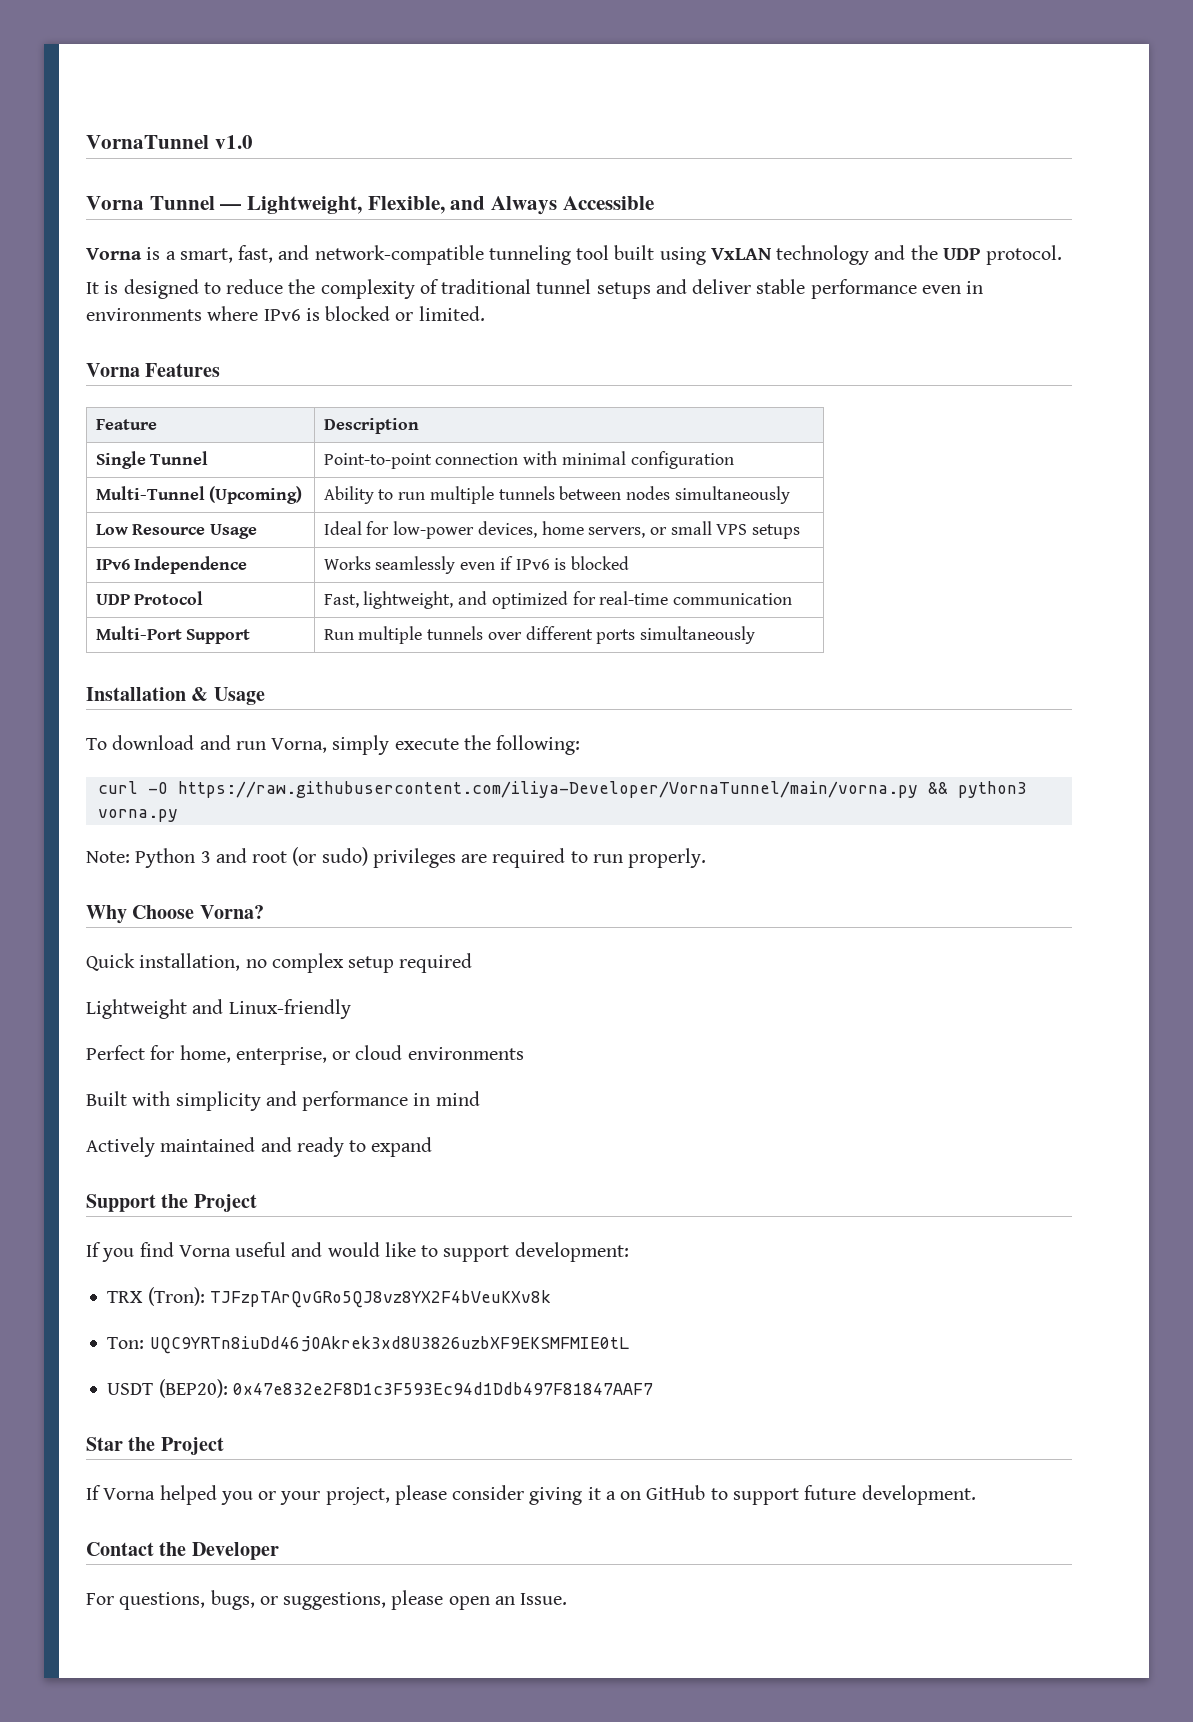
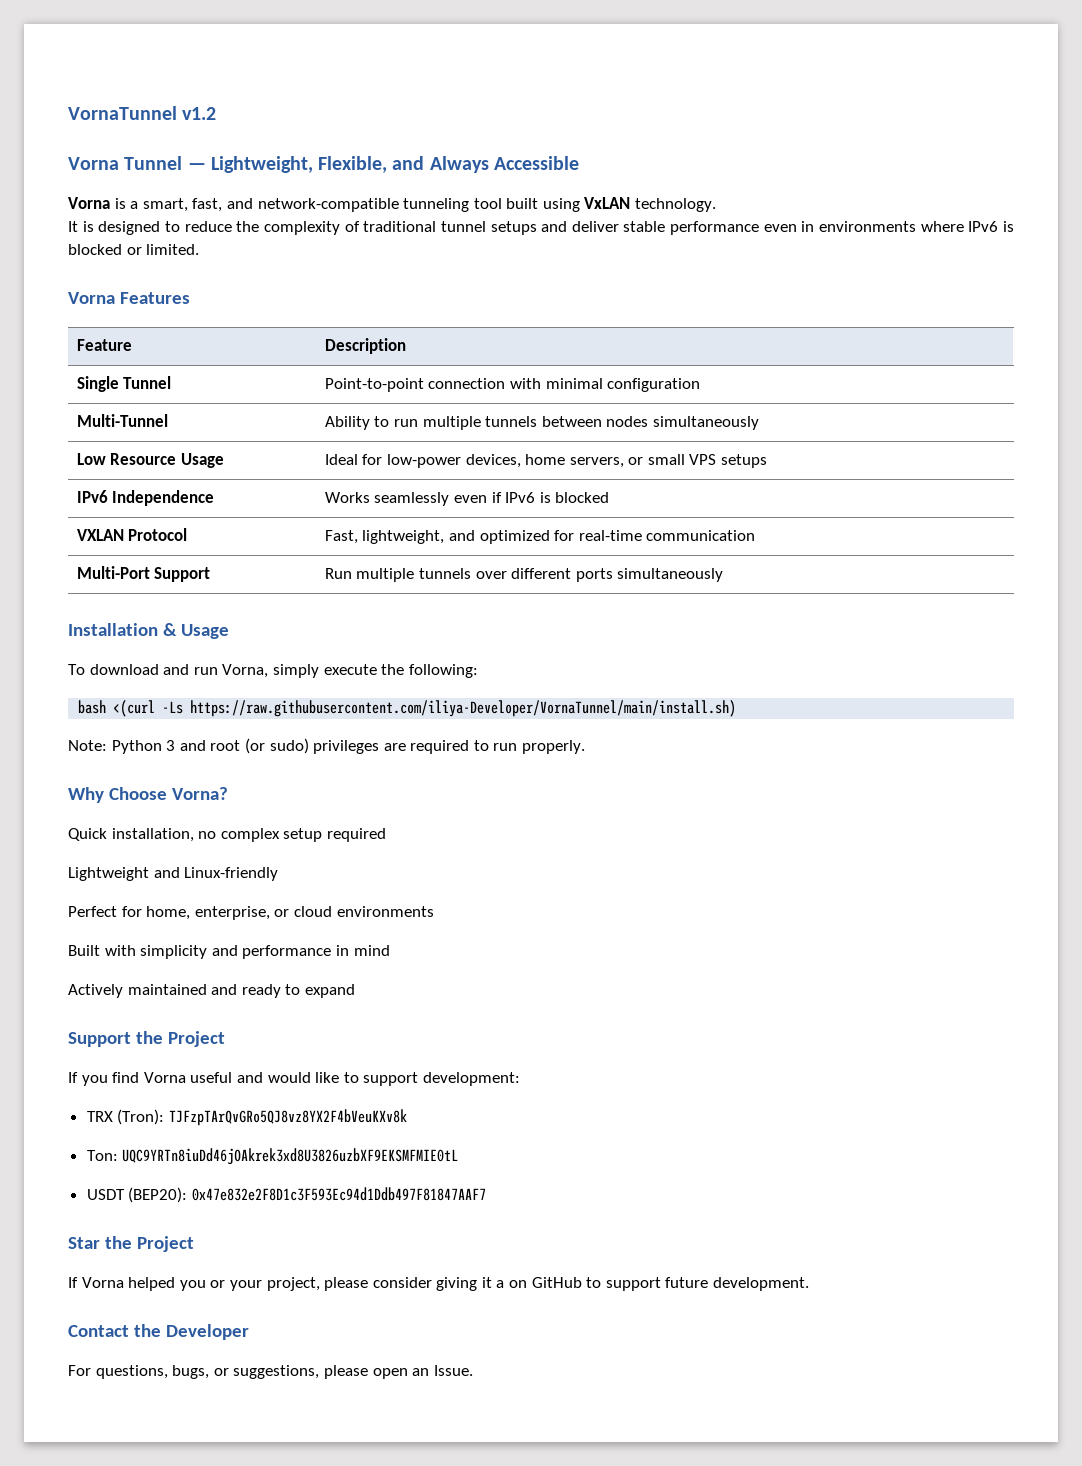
- VornaTunnel v1.0
+ VornaTunnel v1.2
- Vorna is a smart, fast, and network-compatible tunneling tool built using VxLAN technology and the UDP protocol.
+ Vorna is a smart, fast, and network-compatible tunneling tool built using VxLAN technology.
- Multi-Tunnel (Upcoming) | Ability to run multiple tunnels between nodes simultaneously
+ Multi-Tunnel | Ability to run multiple tunnels between nodes simultaneously
- UDP Protocol | Fast, lightweight, and optimized for real-time communication
+ VXLAN Protocol | Fast, lightweight, and optimized for real-time communication
- curl -O https://raw.githubusercontent.com/iliya-Developer/VornaTunnel/main/vorna.py && python3 vorna.py
+ bash <(curl -Ls https://raw.githubusercontent.com/iliya-Developer/VornaTunnel/main/install.sh)

